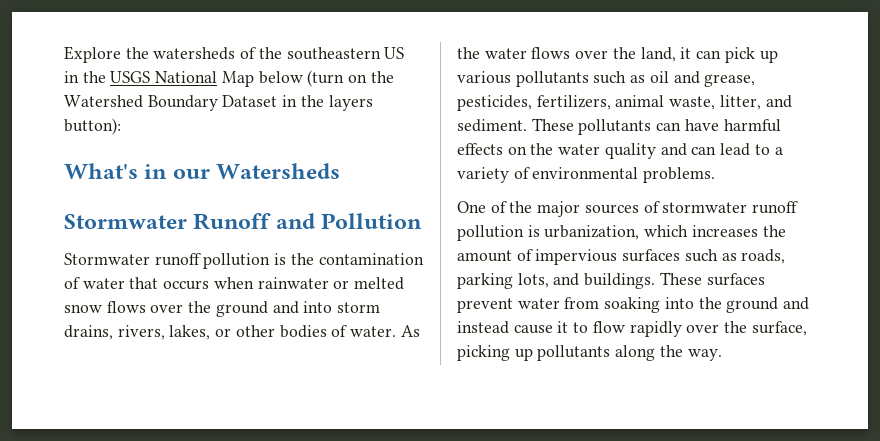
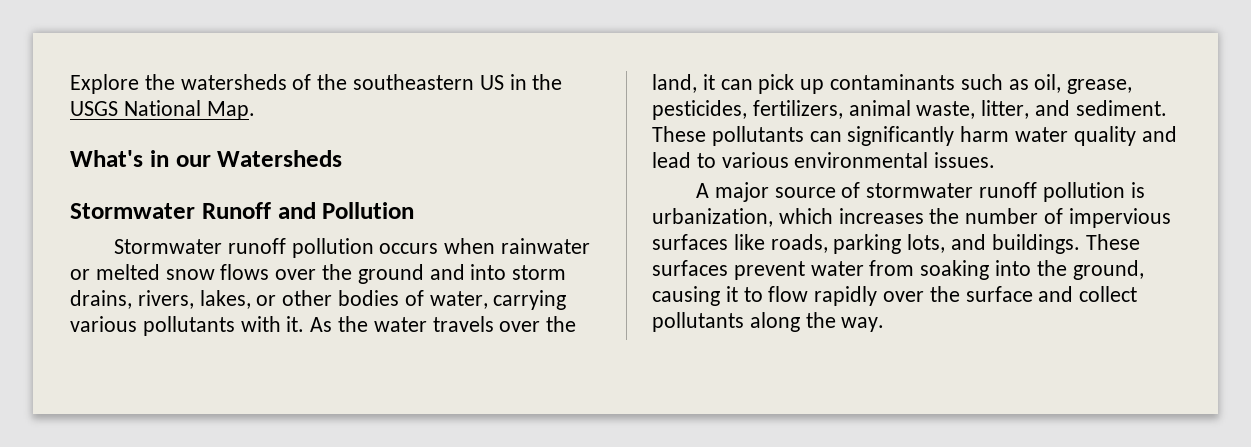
- Explore the watersheds of the southeastern US in the USGS National Map below (turn on the Watershed Boundary Dataset in the layers button):
+ Explore the watersheds of the southeastern US in the USGS National Map.
- Stormwater runoff pollution is the contamination of water that occurs when rainwater or melted snow flows over the ground and into storm drains, rivers, lakes, or other bodies of water.
+ Stormwater runoff pollution occurs when rainwater or melted snow flows over the ground and into storm drains, rivers, lakes, or other bodies of water, carrying various pollutants with it.
- As the water flows over the land, it can pick up various pollutants such as oil and grease, pesticides, fertilizers, animal waste, litter, and sediment.
+ As the water travels over the land, it can pick up contaminants such as oil, grease, pesticides, fertilizers, animal waste, litter, and sediment.
- These pollutants can have harmful effects on the water quality and can lead to a variety of environmental problems.
- One of the major sources of stormwater runoff pollution is urbanization, which increases the amount of impervious surfaces such as roads, parking lots, and buildings.
+ These pollutants can significantly harm water quality and lead to various environmental issues.
+ A major source of stormwater runoff pollution is urbanization, which increases the number of impervious surfaces like roads, parking lots, and buildings.
- These surfaces prevent water from soaking into the ground and instead cause it to flow rapidly over the surface, picking up pollutants along the way.
+ These surfaces prevent water from soaking into the ground, causing it to flow rapidly over the surface and collect pollutants along the way.

